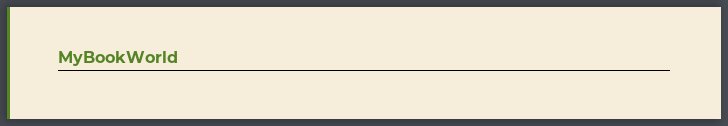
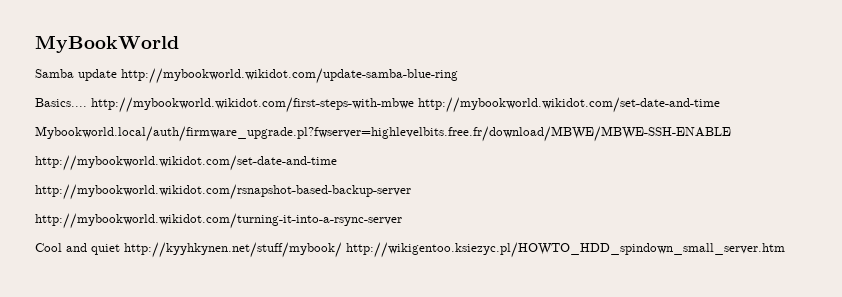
+ Samba update http://mybookworld.wikidot.com/update-samba-blue-ring
+ Basics.... http://mybookworld.wikidot.com/first-steps-with-mbwe http://mybookworld.wikidot.com/set-date-and-time
+ Mybookworld.local/auth/firmware_upgrade.pl?fwserver=highlevelbits.free.fr/download/MBWE/MBWE-SSH-ENABLE
+ http://mybookworld.wikidot.com/set-date-and-time
+ http://mybookworld.wikidot.com/rsnapshot-based-backup-server
+ http://mybookworld.wikidot.com/turning-it-into-a-rsync-server
+ Cool and quiet http://kyyhkynen.net/stuff/mybook/ http://wikigentoo.ksiezyc.pl/HOWTO_HDD_spindown_small_server.htm

